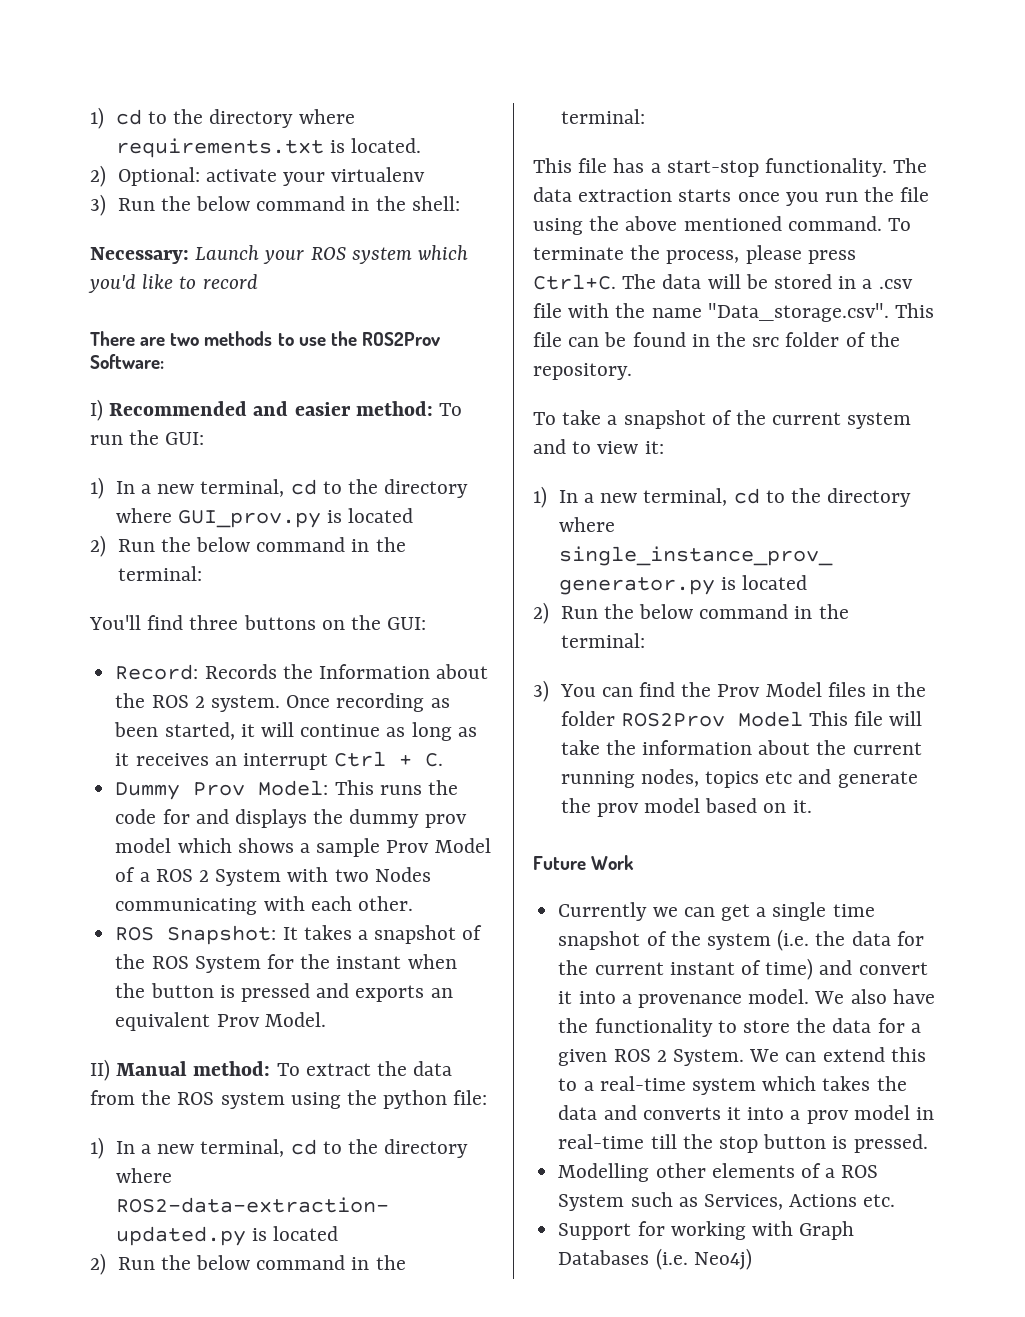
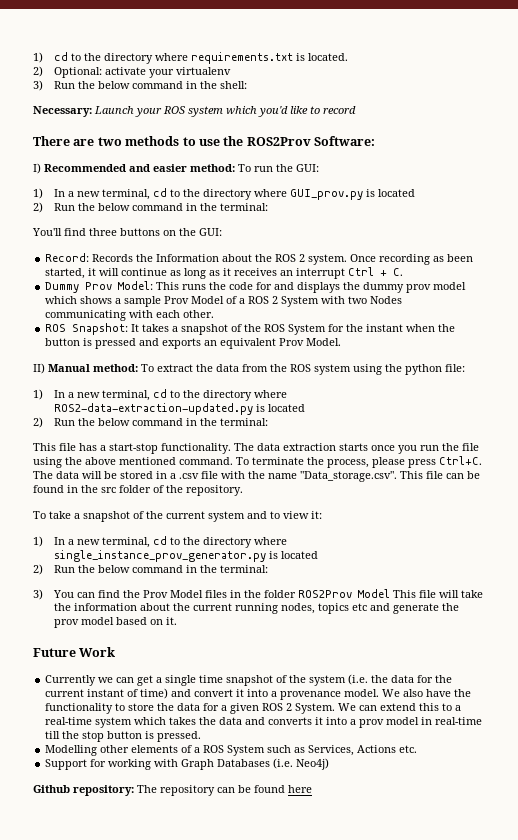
+ Github repository: The repository can be found here

